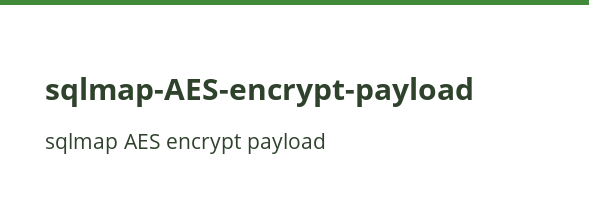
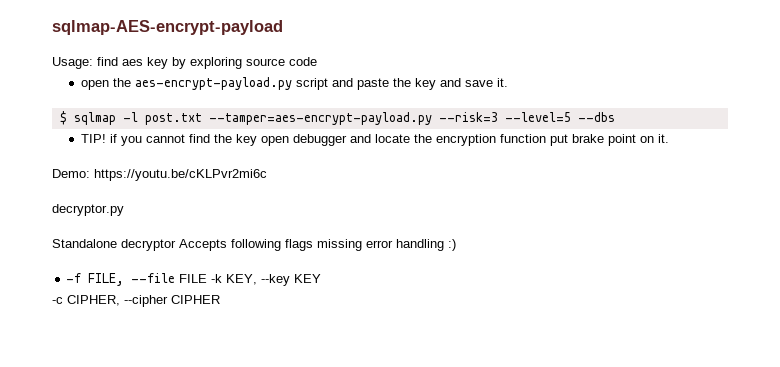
- sqlmap AES encrypt payload
+ Usage: find aes key by exploring source code
+ open the aes-encrypt-payload.py script and paste the key and save it.
+ $ sqlmap -l post.txt --tamper=aes-encrypt-payload.py --risk=3 --level=5 --dbs
+ TIP! if you cannot find the key open debugger and locate the encryption function put brake point on it.
+ Demo: https://youtu.be/cKLPvr2mi6c
+ decryptor.py
+ Standalone decryptor Accepts following flags missing error handling :)
+ -f FILE, --file FILE -k KEY, --key KEY
+ -c CIPHER, --cipher CIPHER

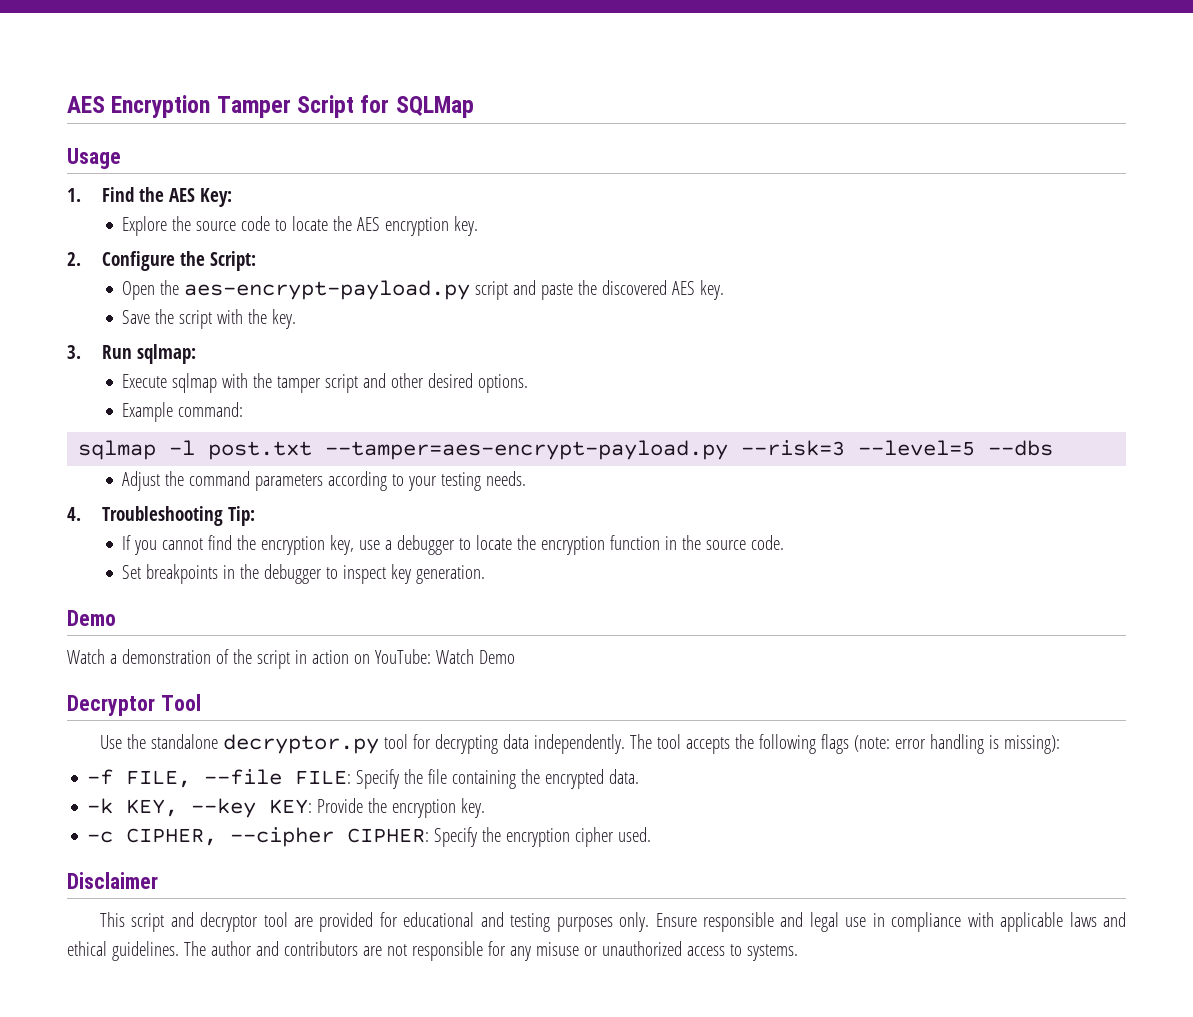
- sqlmap-AES-encrypt-payload
- Usage: find aes key by exploring source code
- open the aes-encrypt-payload.py script and paste the key and save it.
- $ sqlmap -l post.txt --tamper=aes-encrypt-payload.py --risk=3 --level=5 --dbs
+ AES Encryption Tamper Script for SQLMap
+ Usage
+ 1. Find the AES Key:
+ Explore the source code to locate the AES encryption key.
+ 2. Configure the Script:
+ Open the aes-encrypt-payload.py script and paste the discovered AES key.
+ Save the script with the key.
+ 3. Run sqlmap:
+ Execute sqlmap with the tamper script and other desired options.
+ Example command:
+ sqlmap -l post.txt --tamper=aes-encrypt-payload.py --risk=3 --level=5 --dbs
- TIP! if you cannot find the key open debugger and locate the encryption function put brake point on it.
- Demo: https://youtu.be/cKLPvr2mi6c
- decryptor.py
- Standalone decryptor Accepts following flags missing error handling :)
+ Adjust the command parameters according to your testing needs.
+ 4. Troubleshooting Tip:
+ If you cannot find the encryption key, use a debugger to locate the encryption function in the source code.
+ Set breakpoints in the debugger to inspect key generation.
+ Demo
+ Watch a demonstration of the script in action on YouTube: Watch Demo
+ Decryptor Tool
+ Use the standalone decryptor.py tool for decrypting data independently. The tool accepts the following flags (note: error handling is missing):
- -f FILE, --file FILE -k KEY, --key KEY
- -c CIPHER, --cipher CIPHER
+ -f FILE, --file FILE: Specify the file containing the encrypted data.
+ -k KEY, --key KEY: Provide the encryption key.
+ -c CIPHER, --cipher CIPHER: Specify the encryption cipher used.
+ Disclaimer
+ This script and decryptor tool are provided for educational and testing purposes only. Ensure responsible and legal use in compliance with applicable laws and ethical guidelines. The author and contributors are not responsible for any misuse or unauthorized access to systems.

